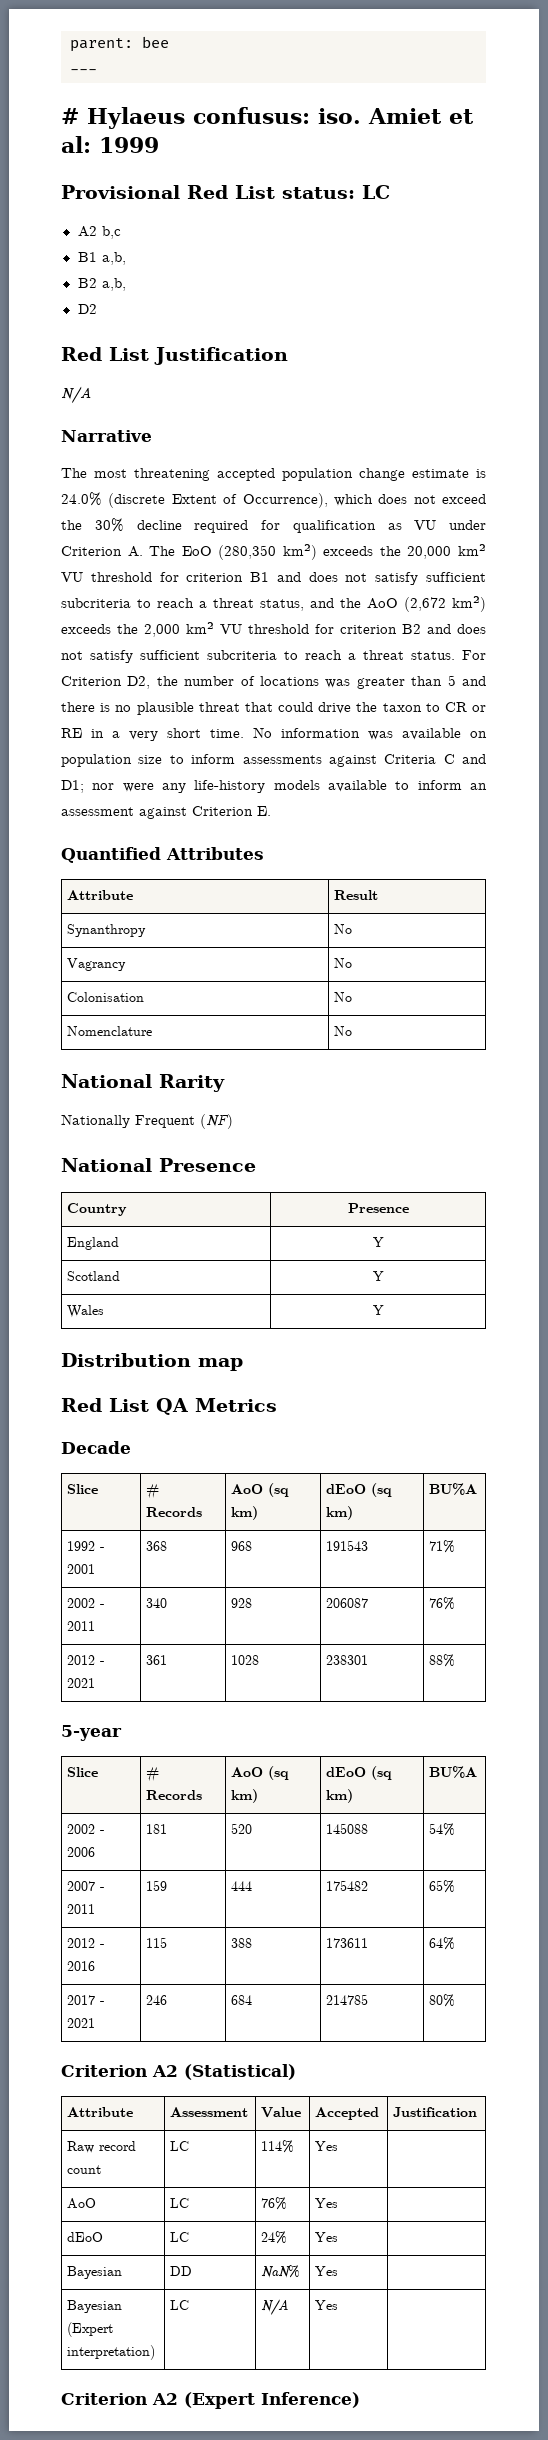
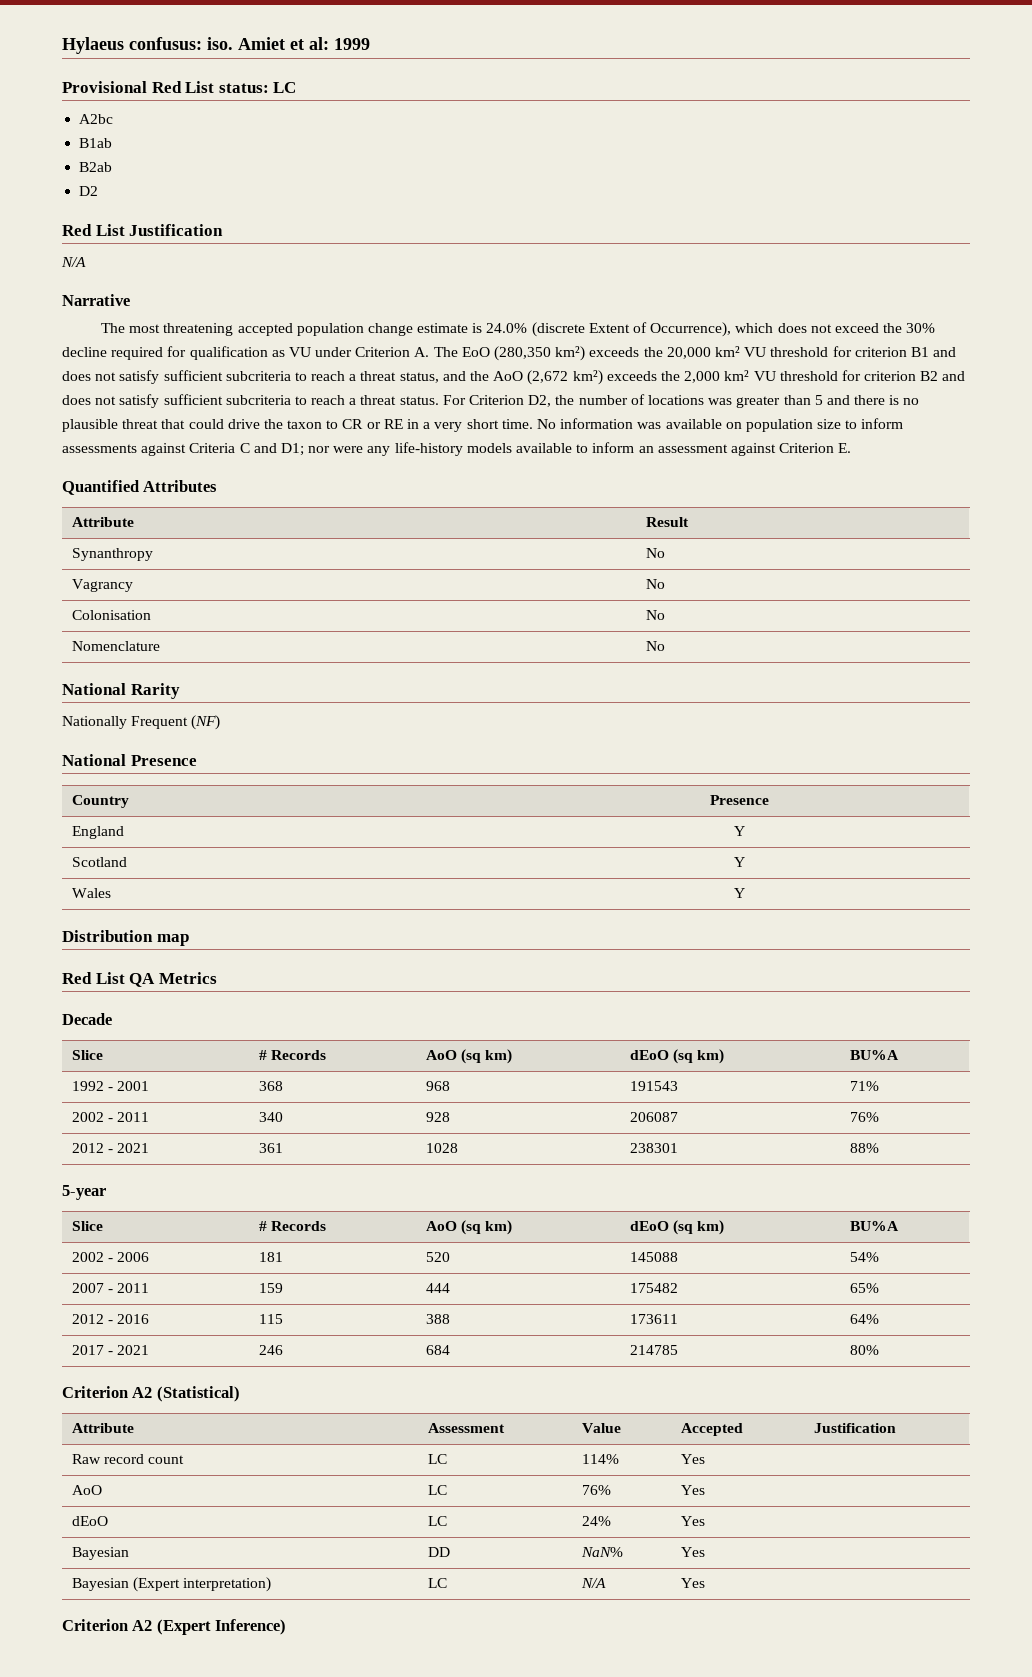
- parent: bee
- ---
- # Hylaeus confusus: iso.
+ Hylaeus confusus: iso.
- A2 b,c
- B1 a,b,
- B2 a,b,
+ A2bc
+ B1ab
+ B2ab

